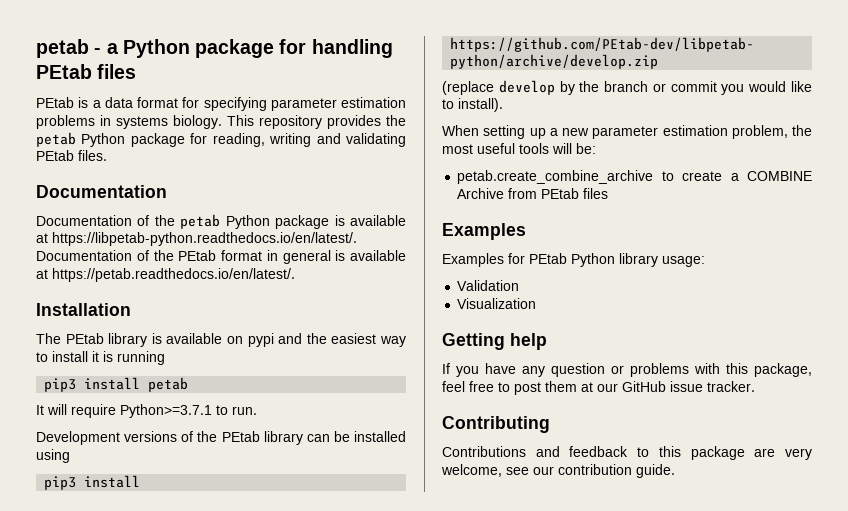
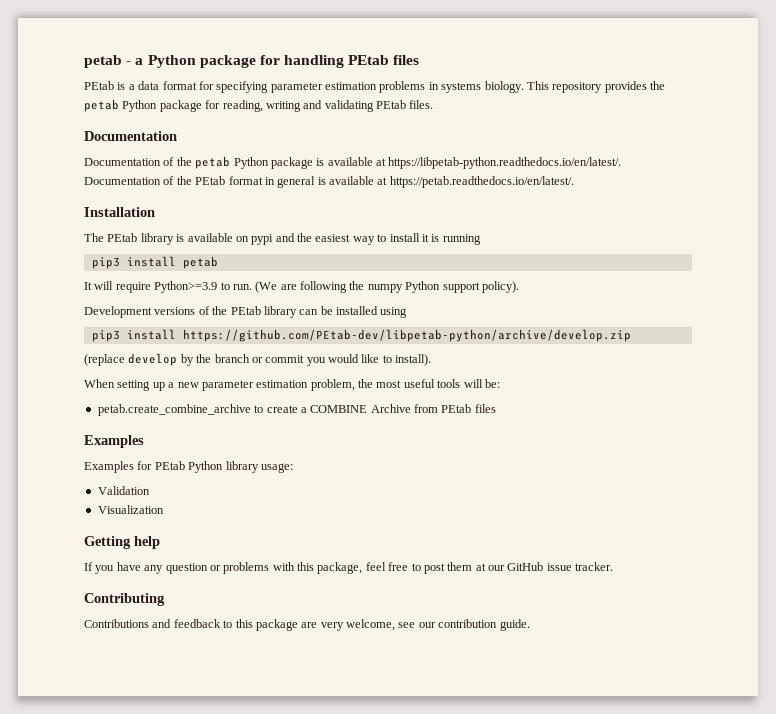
- It will require Python>=3.7.1 to run.
+ It will require Python>=3.9 to run. (We are following the numpy Python support policy).

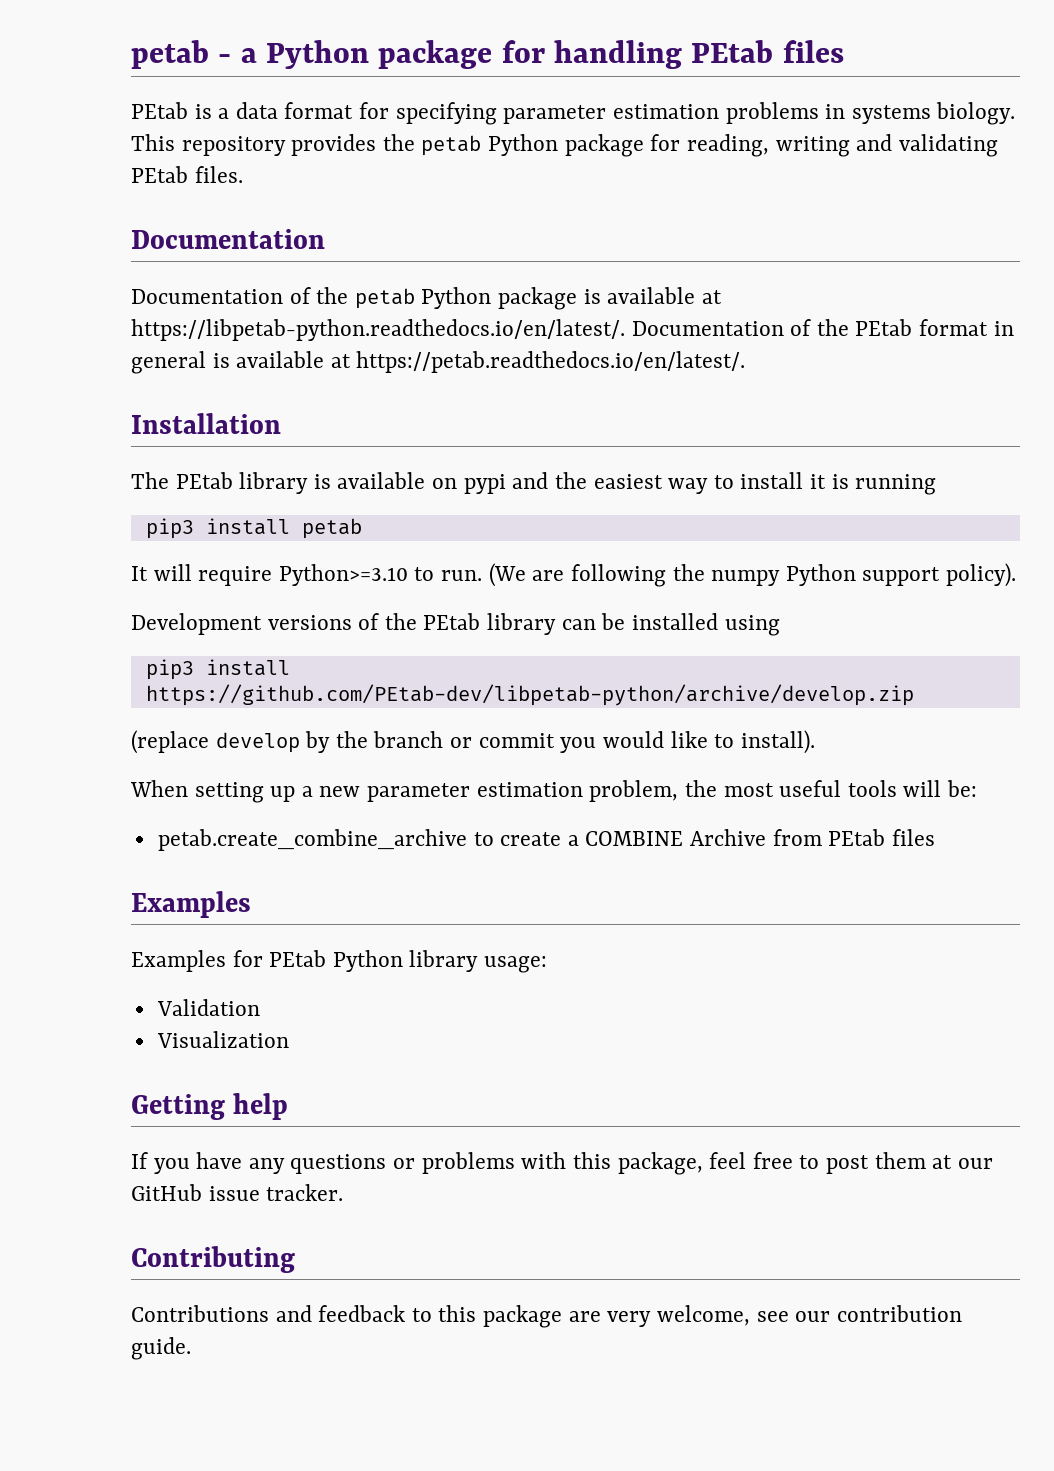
- It will require Python>=3.9 to run.
+ It will require Python>=3.10 to run.
- If you have any question or problems with this package, feel free to post them at our GitHub issue tracker.
+ If you have any questions or problems with this package, feel free to post them at our GitHub issue tracker.

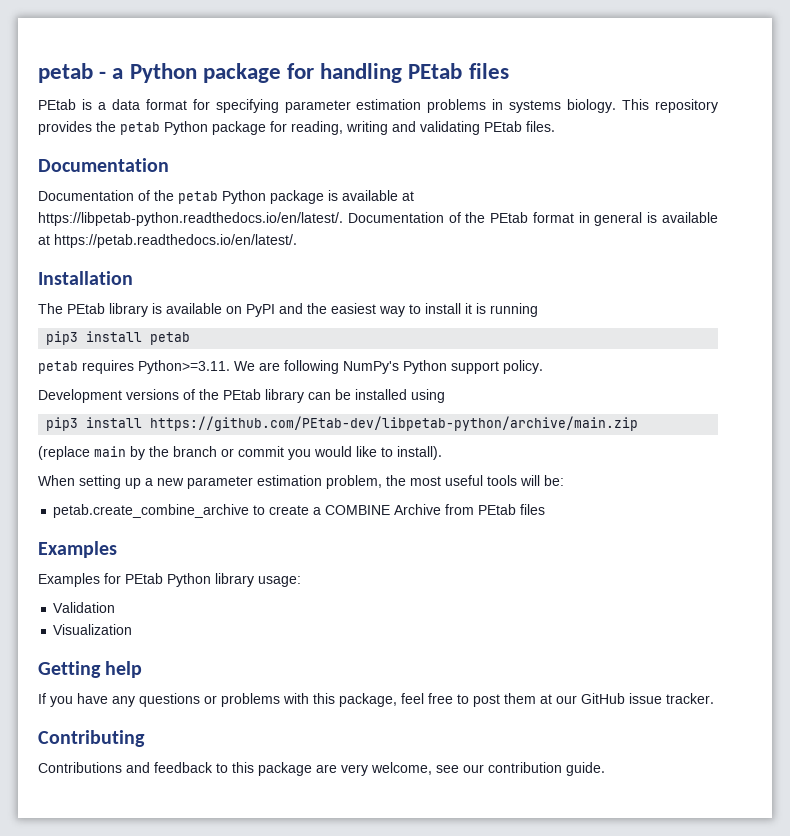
- The PEtab library is available on pypi and the easiest way to install it is running
+ The PEtab library is available on PyPI and the easiest way to install it is running
- It will require Python>=3.10 to run. (We are following the numpy Python support policy).
+ petab requires Python>=3.11. We are following NumPy's Python support policy.
- pip3 install https://github.com/PEtab-dev/libpetab-python/archive/develop.zip
+ pip3 install https://github.com/PEtab-dev/libpetab-python/archive/main.zip
- (replace develop by the branch or commit you would like to install).
+ (replace main by the branch or commit you would like to install).

